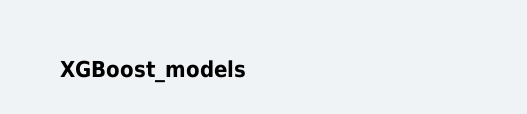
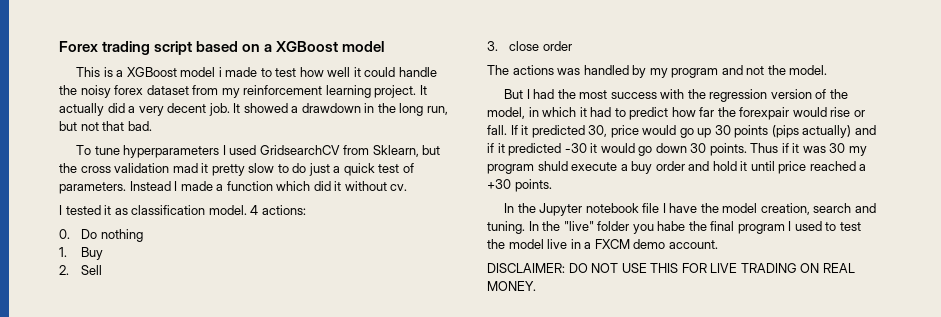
- XGBoost_models
+ Forex trading script based on a XGBoost model
+ This is a XGBoost model i made to test how well it could handle the noisy forex dataset from my reinforcement learning project. It actually did a very decent job. It showed a drawdown in the long run, but not that bad.
+ To tune hyperparameters I used GridsearchCV from Sklearn, but the cross validation mad it pretty slow to do just a quick test of parameters. Instead I made a function which did it without cv.
+ I tested it as classification model. 4 actions:
+ 0. Do nothing
+ 1. Buy
+ 2. Sell
+ 3. close order
+ The actions was handled by my program and not the model.
+ But I had the most success with the regression version of the model, in which it had to predict how far the forexpair would rise or fall. If it predicted 30, price would go up 30 points (pips actually) and if it predicted -30 it would go down 30 points. Thus if it was 30 my program shuld execute a buy order and hold it until price reached a +30 points.
+ In the Jupyter notebook file I have the model creation, search and tuning. In the "live" folder you habe the final program I used to test the model live in a FXCM demo account.
+ DISCLAIMER: DO NOT USE THIS FOR LIVE TRADING ON REAL MONEY.

